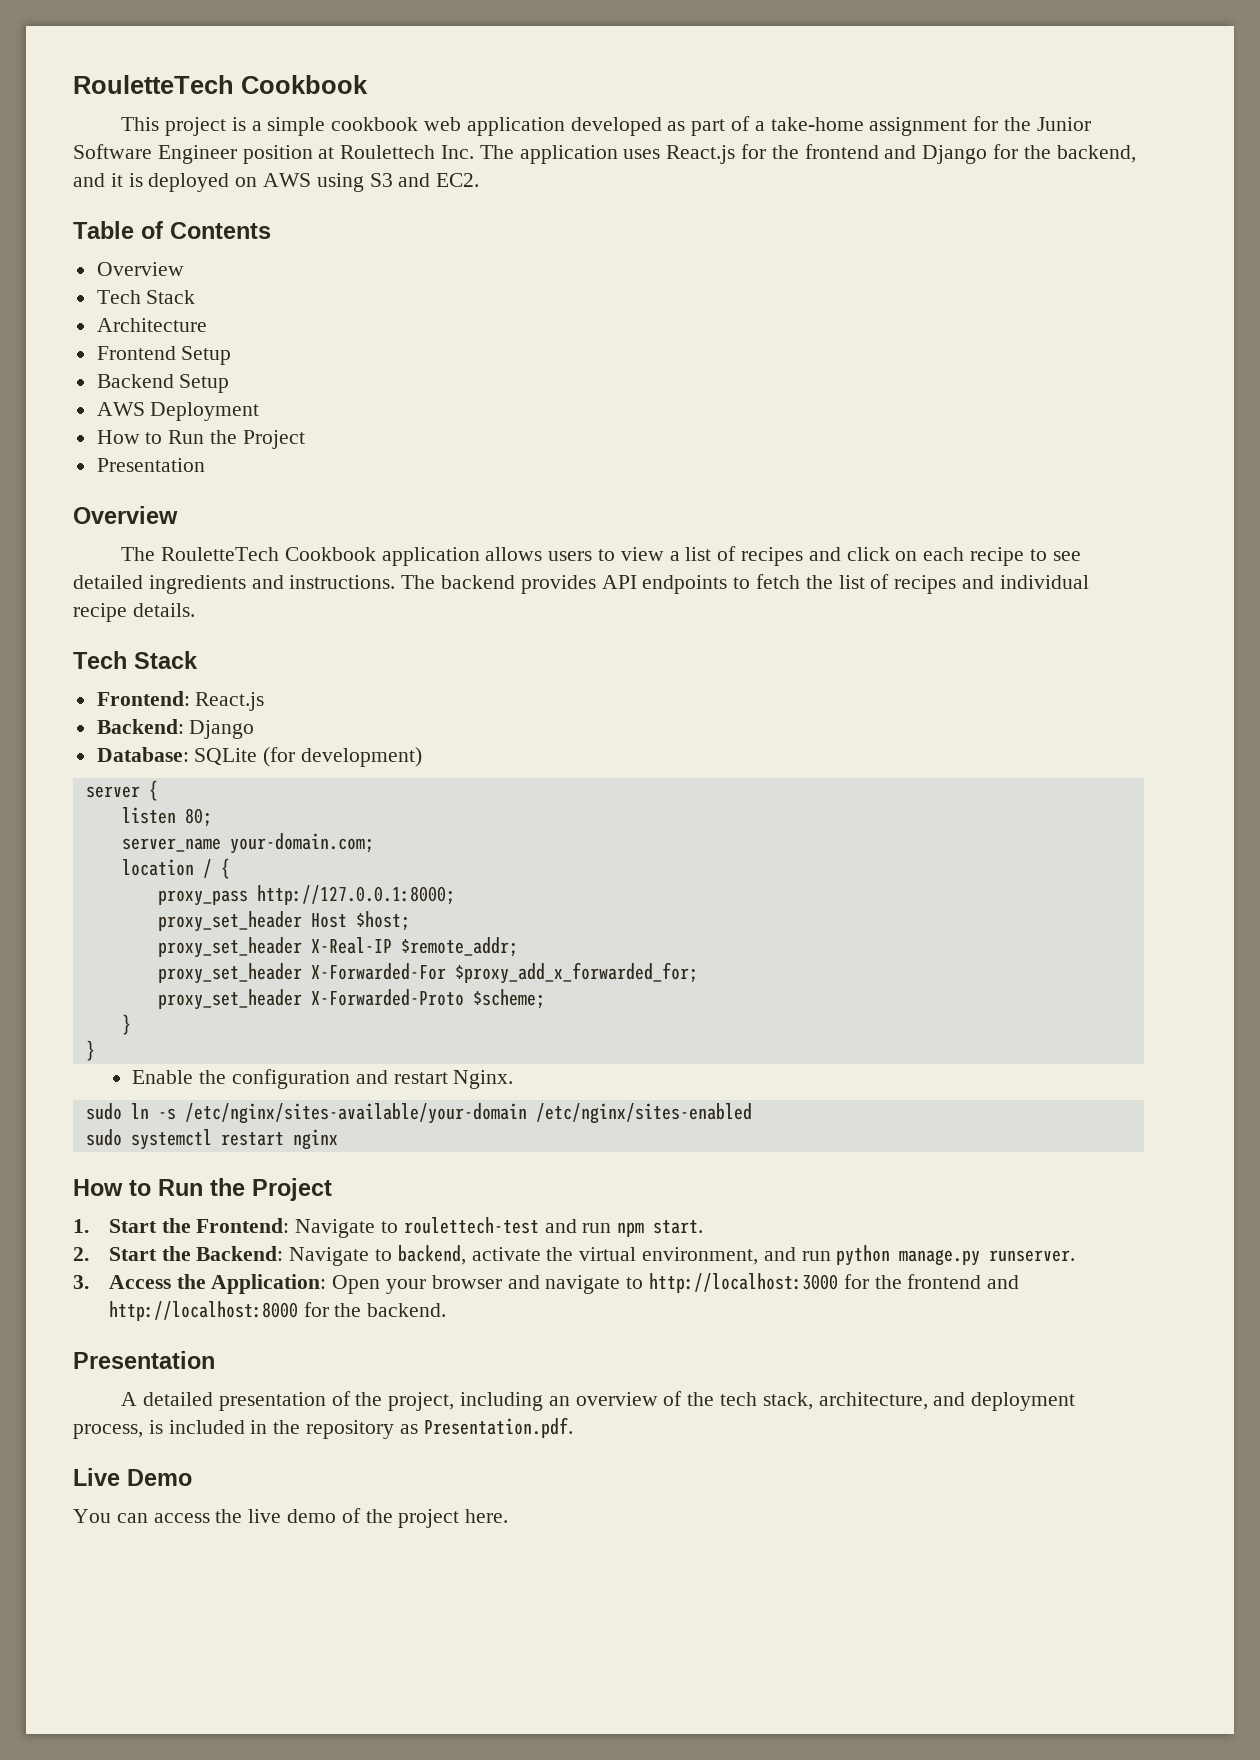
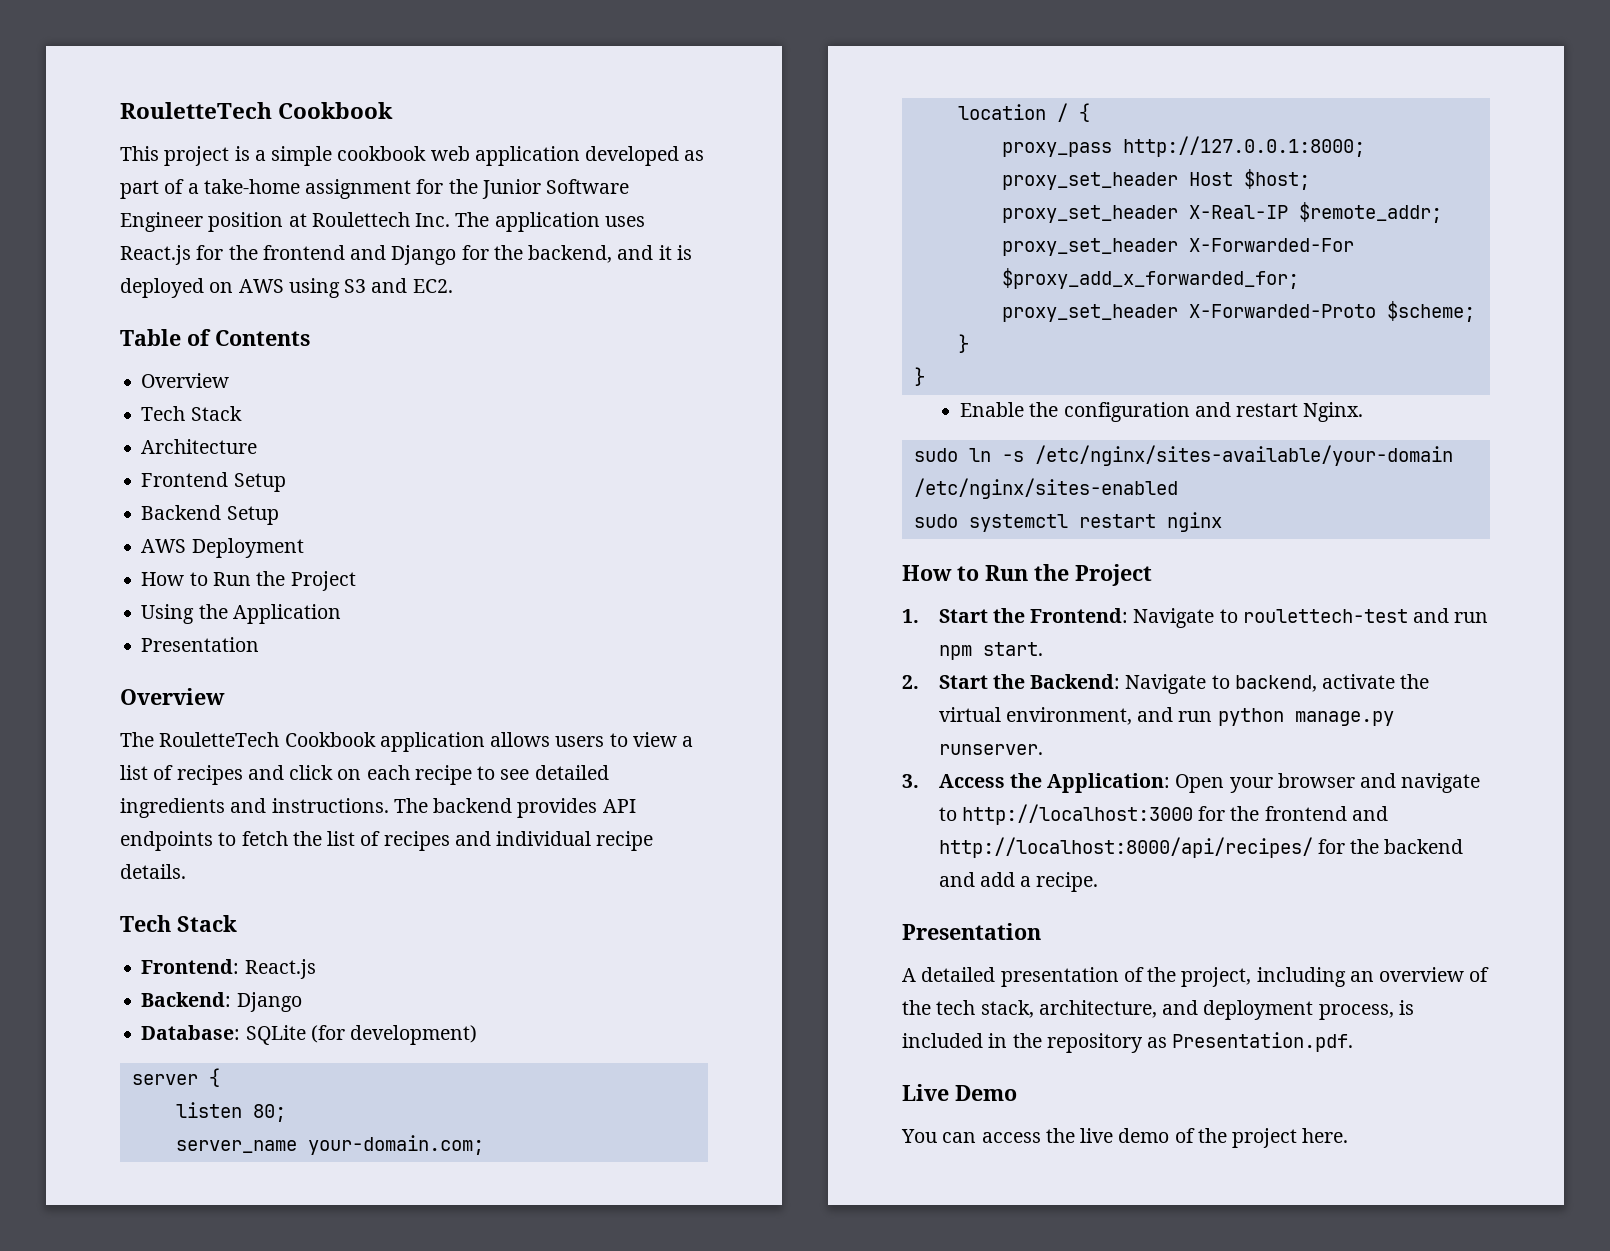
+ Using the Application
- 3. Access the Application: Open your browser and navigate to http://localhost:3000 for the frontend and http://localhost:8000 for the backend.
+ 3. Access the Application: Open your browser and navigate to http://localhost:3000 for the frontend and http://localhost:8000/api/recipes/ for the backend and add a recipe.

